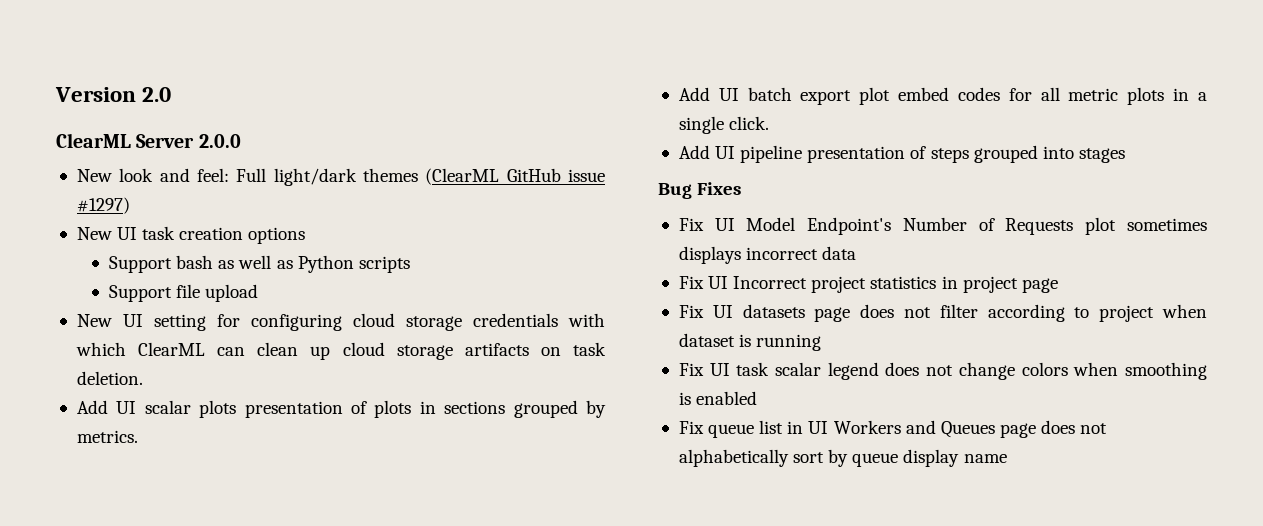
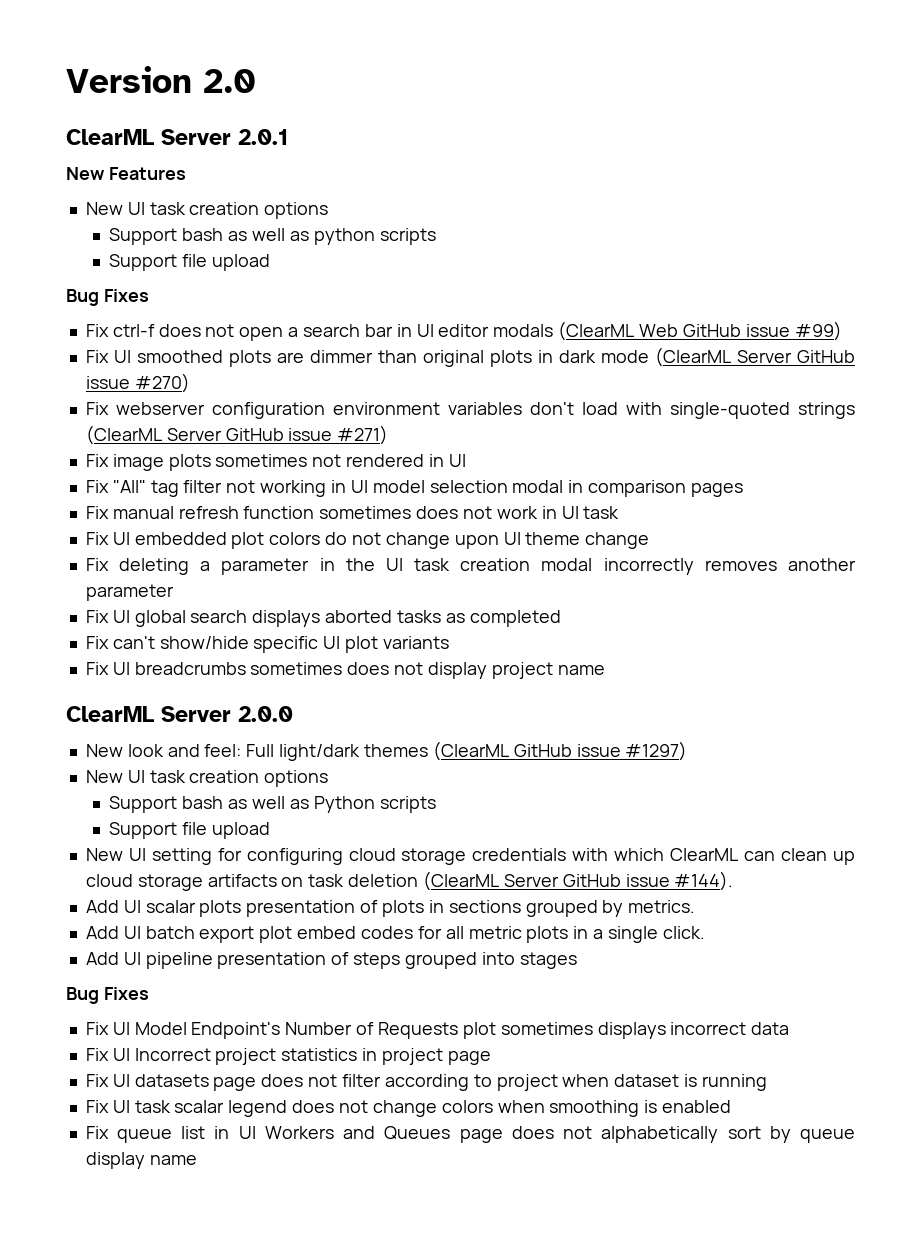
+ ClearML Server 2.0.1
+ New Features
+ New UI task creation options
+ Support bash as well as python scripts
+ Support file upload
+ Bug Fixes
+ Fix ctrl-f does not open a search bar in UI editor modals (ClearML Web GitHub issue #99)
+ Fix UI smoothed plots are dimmer than original plots in dark mode (ClearML Server GitHub issue #270)
+ Fix webserver configuration environment variables don't load with single-quoted strings (ClearML Server GitHub issue #271)
+ Fix image plots sometimes not rendered in UI
+ Fix "All" tag filter not working in UI model selection modal in comparison pages
+ Fix manual refresh function sometimes does not work in UI task
+ Fix UI embedded plot colors do not change upon UI theme change
+ Fix deleting a parameter in the UI task creation modal incorrectly removes another parameter
+ Fix UI global search displays aborted tasks as completed
+ Fix can't show/hide specific UI plot variants
+ Fix UI breadcrumbs sometimes does not display project name
- New UI setting for configuring cloud storage credentials with which ClearML can clean up cloud storage artifacts on task deletion.
+ New UI setting for configuring cloud storage credentials with which ClearML can clean up cloud storage artifacts on task deletion (ClearML Server GitHub issue #144).

